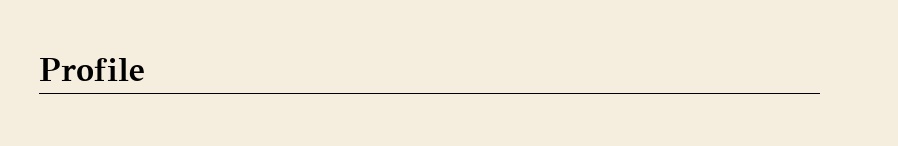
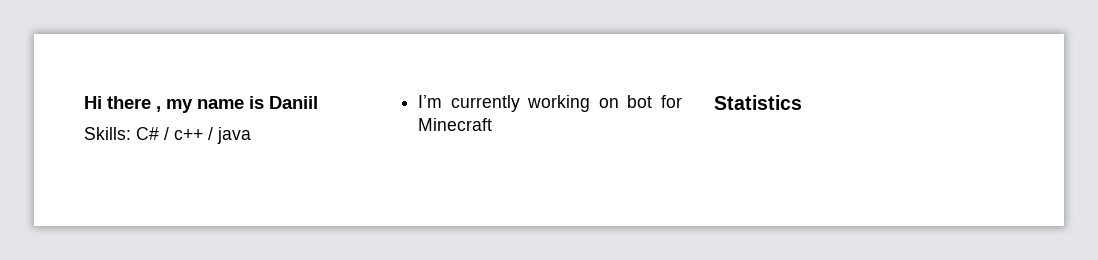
- Profile
+ Hi there , my name is Daniil
+ Skills: C# / c++ / java
+ I’m currently working on bot for Minecraft
+ Statistics

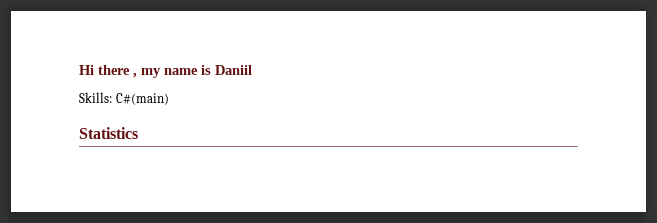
- Skills: C# / c++ / java
- I’m currently working on bot for Minecraft
+ Skills: C#(main)

